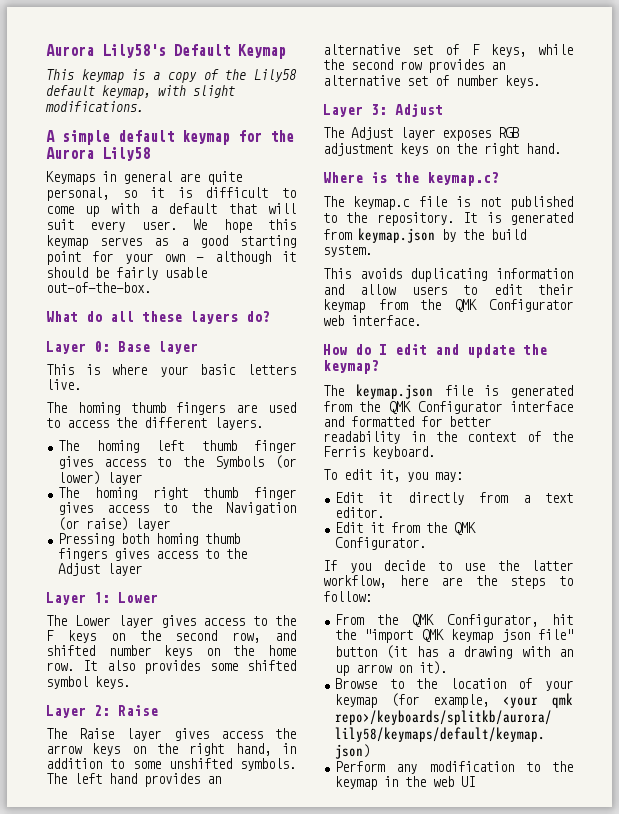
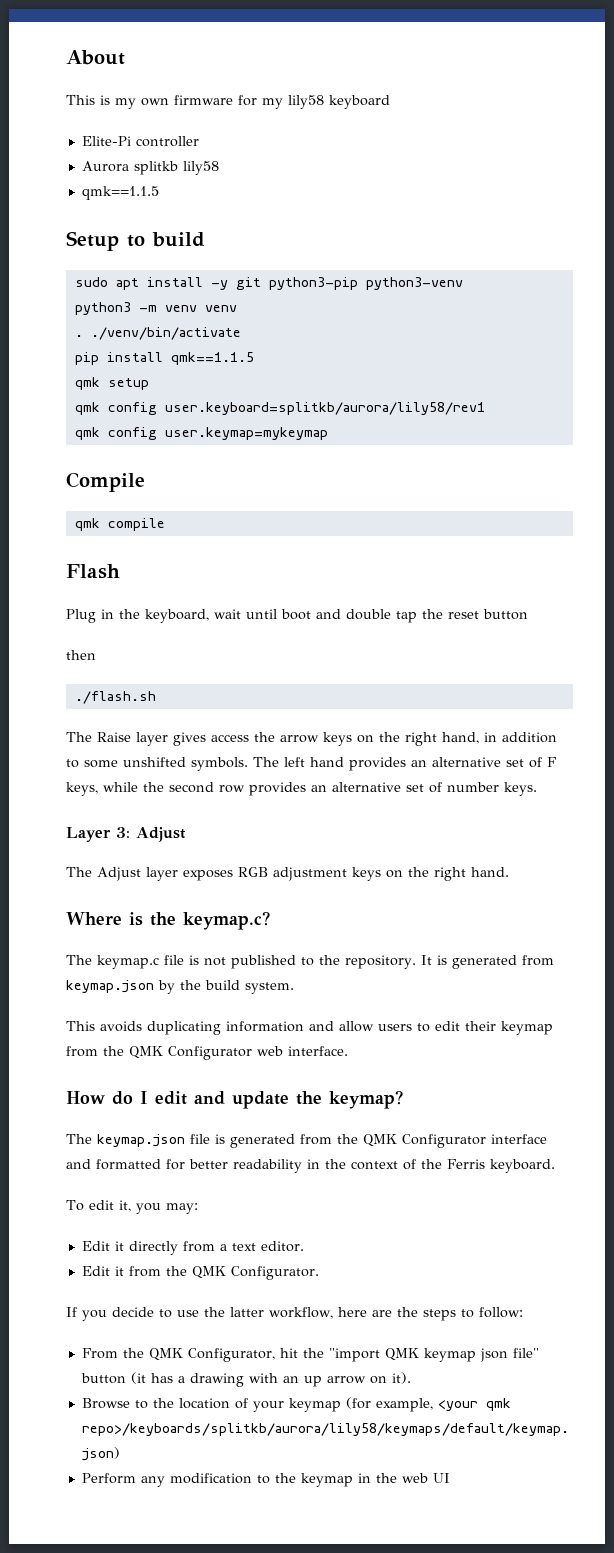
- Aurora Lily58's Default Keymap
- This keymap is a copy of the Lily58 default keymap, with slight modifications.
- A simple default keymap for the Aurora Lily58
- Keymaps in general are quite personal, so it is difficult to come up with a default that will suit every user. We hope this keymap serves as a good starting point for your own - although it should be fairly usable out-of-the-box.
- What do all these layers do?
- Layer 0: Base layer
- This is where your basic letters live.
- The homing thumb fingers are used to access the different layers.
- The homing left thumb finger gives access to the Symbols (or lower) layer
- The homing right thumb finger gives access to the Navigation (or raise) layer
- Pressing both homing thumb fingers gives access to the Adjust layer
- Layer 1: Lower
- The Lower layer gives access to the F keys on the second row, and shifted number keys on the home row. It also provides some shifted symbol keys.
- Layer 2: Raise
+ About
+ This is my own firmware for my lily58 keyboard
+ Elite-Pi controller
+ Aurora splitkb lily58
+ qmk==1.1.5
+ Setup to build
+ sudo apt install -y git python3-pip python3-venv
+ python3 -m venv venv
+ . ./venv/bin/activate
+ pip install qmk==1.1.5
+ qmk setup
+ qmk config user.keyboard=splitkb/aurora/lily58/rev1
+ qmk config user.keymap=mykeymap
+ Compile
+ qmk compile
+ Flash
+ Plug in the keyboard, wait until boot and double tap the reset button
+ then
+ ./flash.sh

